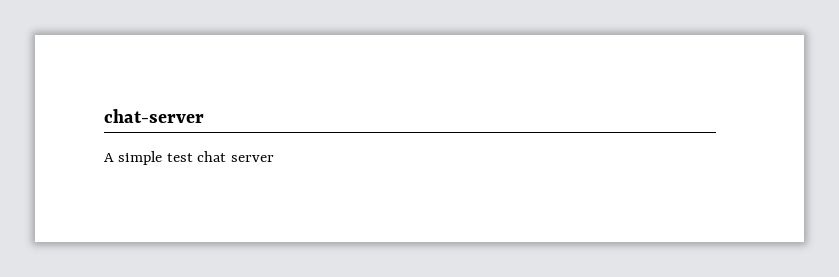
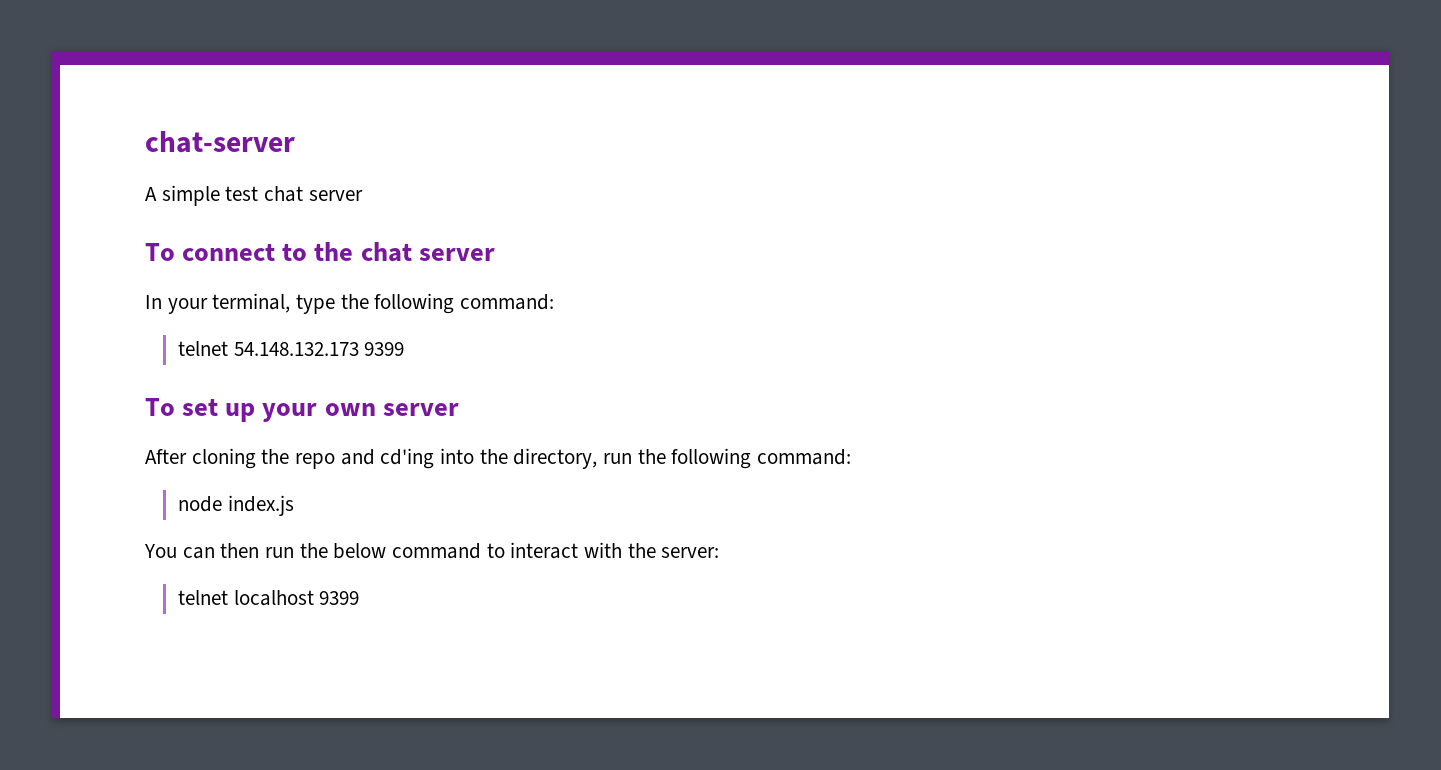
+ To connect to the chat server
+ In your terminal, type the following command:
+ telnet 54.148.132.173 9399
+ To set up your own server
+ After cloning the repo and cd'ing into the directory, run the following command:
+ node index.js
+ You can then run the below command to interact with the server:
+ telnet localhost 9399

